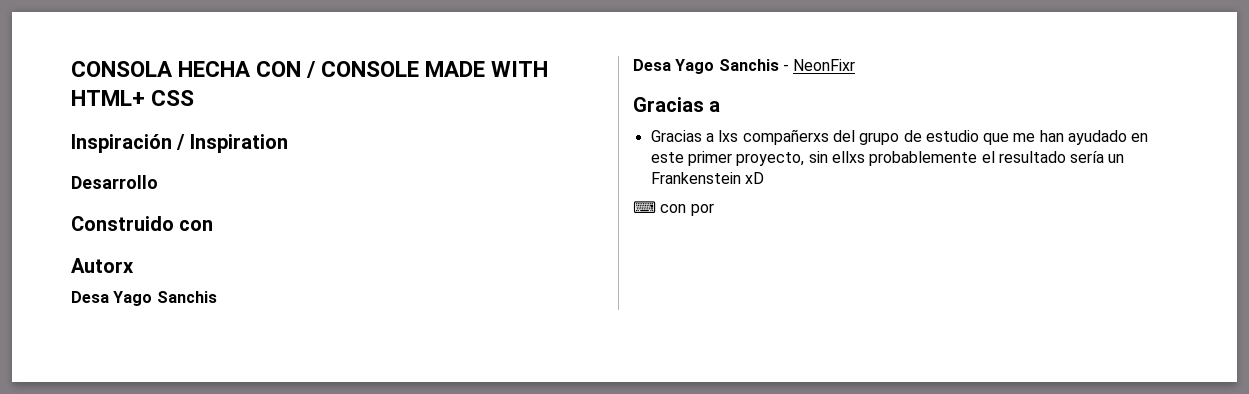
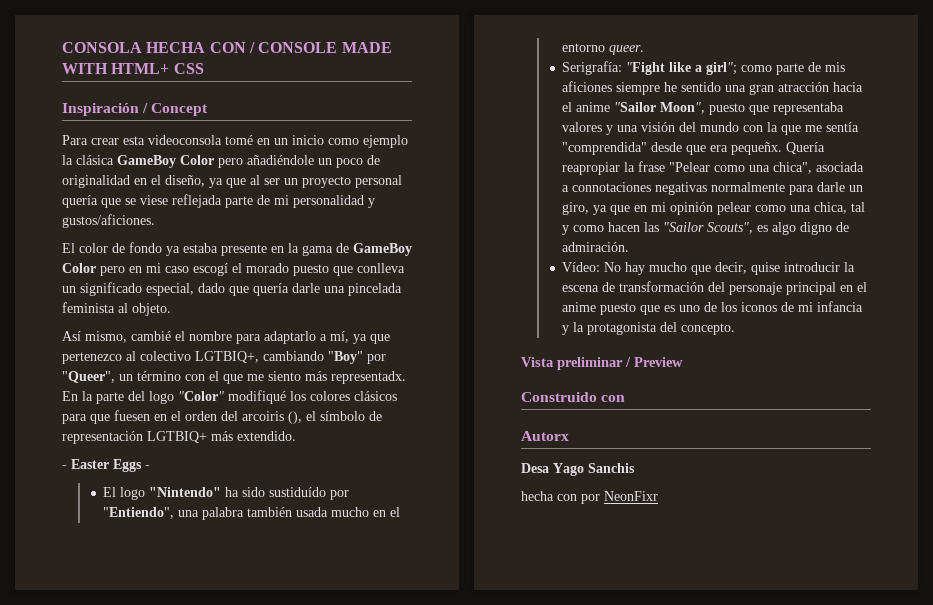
- Inspiración / Inspiration
- Desarrollo
+ Inspiración / Concept
+ Para crear esta videoconsola tomé en un inicio como ejemplo la clásica GameBoy Color pero añadiéndole un poco de originalidad en el diseño, ya que al ser un proyecto personal quería que se viese reflejada parte de mi personalidad y gustos/aficiones.
+ El color de fondo ya estaba presente en la gama de GameBoy Color pero en mi caso escogí el morado puesto que conlleva un significado especial, dado que quería darle una pincelada feminista al objeto.
+ Así mismo, cambié el nombre para adaptarlo a mí, ya que pertenezco al colectivo LGTBIQ+, cambiando "Boy" por "Queer", un término con el que me siento más representadx. En la parte del logo "Color" modifiqué los colores clásicos para que fuesen en el orden del arcoiris (), el símbolo de representación LGTBIQ+ más extendido.
+ - Easter Eggs -
+ El logo "Nintendo" ha sido sustiduído por "Entiendo", una palabra también usada mucho en el entorno queer.
+ Serigrafía: "Fight like a girl"; como parte de mis aficiones siempre he sentido una gran atracción hacia el anime "Sailor Moon", puesto que representaba valores y una visión del mundo con la que me sentía "comprendida" desde que era pequeñx. Quería reapropiar la frase "Pelear como una chica", asociada a connotaciones negativas normalmente para darle un giro, ya que en mi opinión pelear como una chica, tal y como hacen las "Sailor Scouts", es algo digno de admiración.
+ Vídeo: No hay mucho que decir, quise introducir la escena de transformación del personaje principal en el anime puesto que es uno de los iconos de mi infancia y la protagonista del concepto.
+ Vista preliminar / Preview
- Desa Yago Sanchis - NeonFixr
- Gracias a
- Gracias a lxs compañerxs del grupo de estudio que me han ayudado en este primer proyecto, sin ellxs probablemente el resultado sería un Frankenstein xD
- ⌨ con por
+ hecha con por NeonFixr

